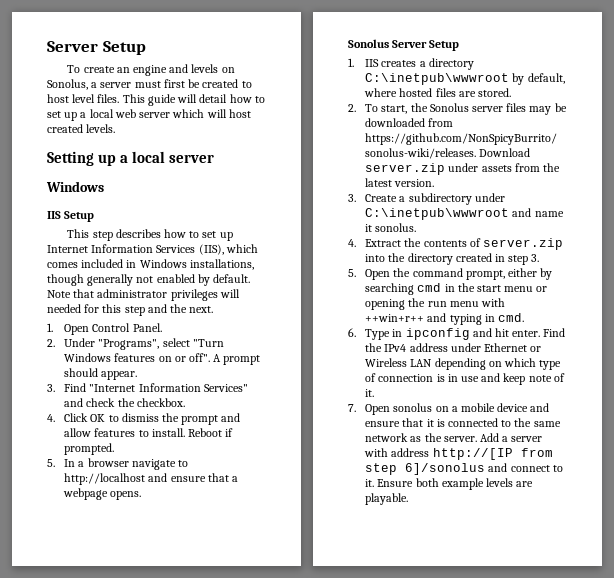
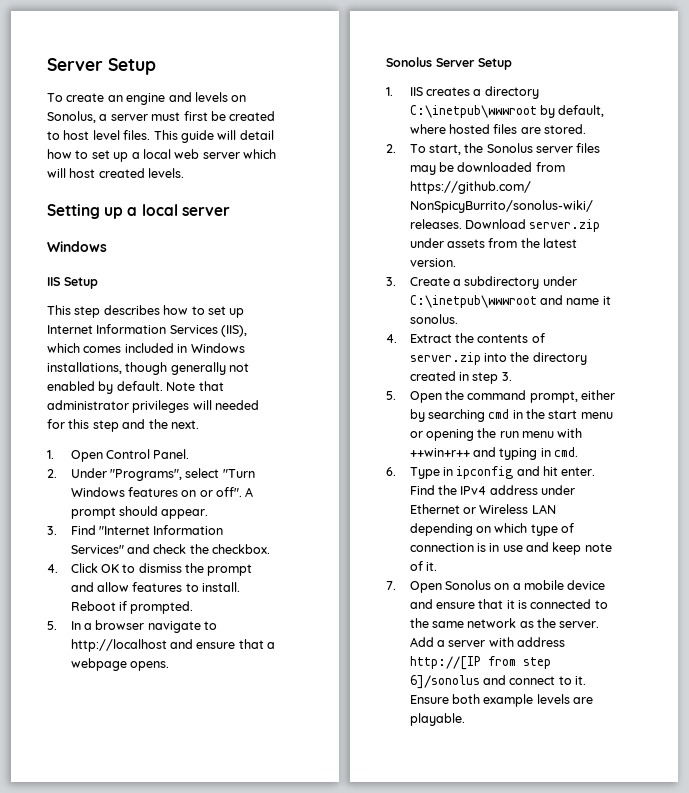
- 7. Open sonolus on a mobile device and ensure that it is connected to the same network as the server.
+ 7. Open Sonolus on a mobile device and ensure that it is connected to the same network as the server.

